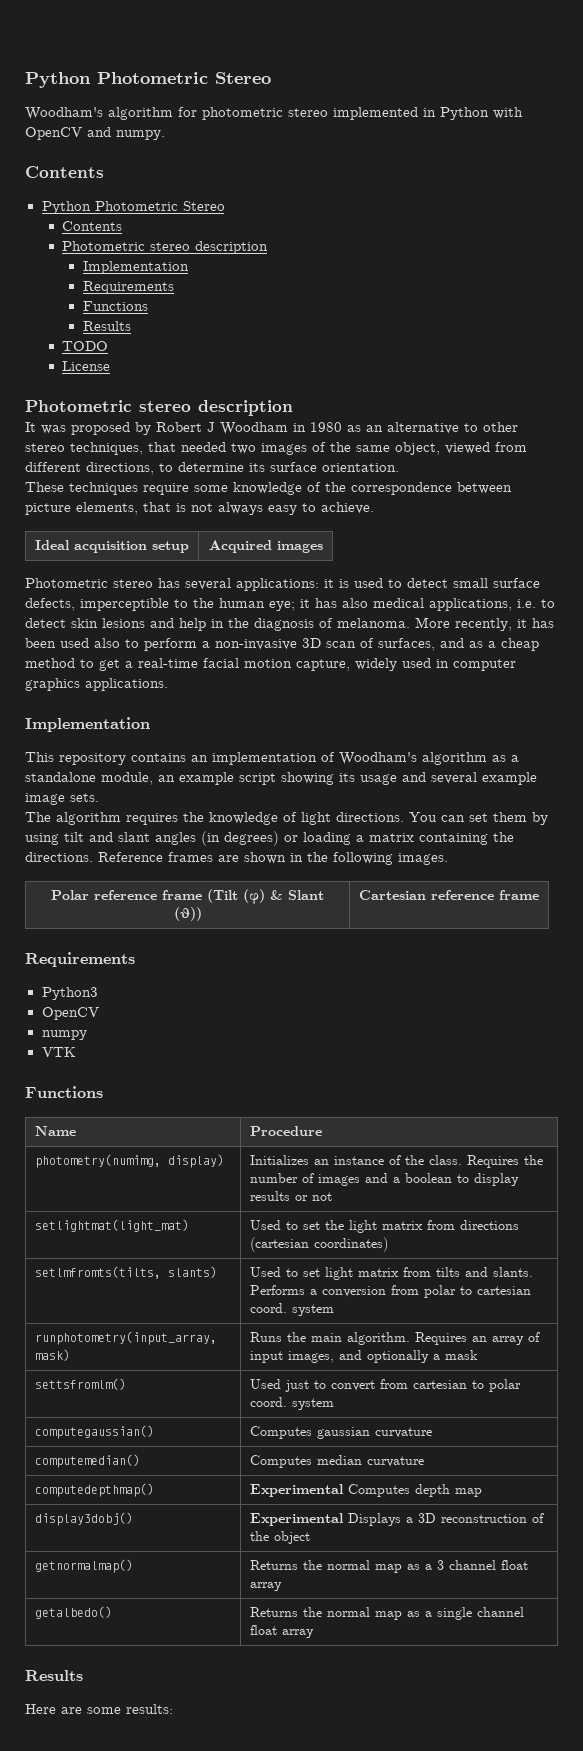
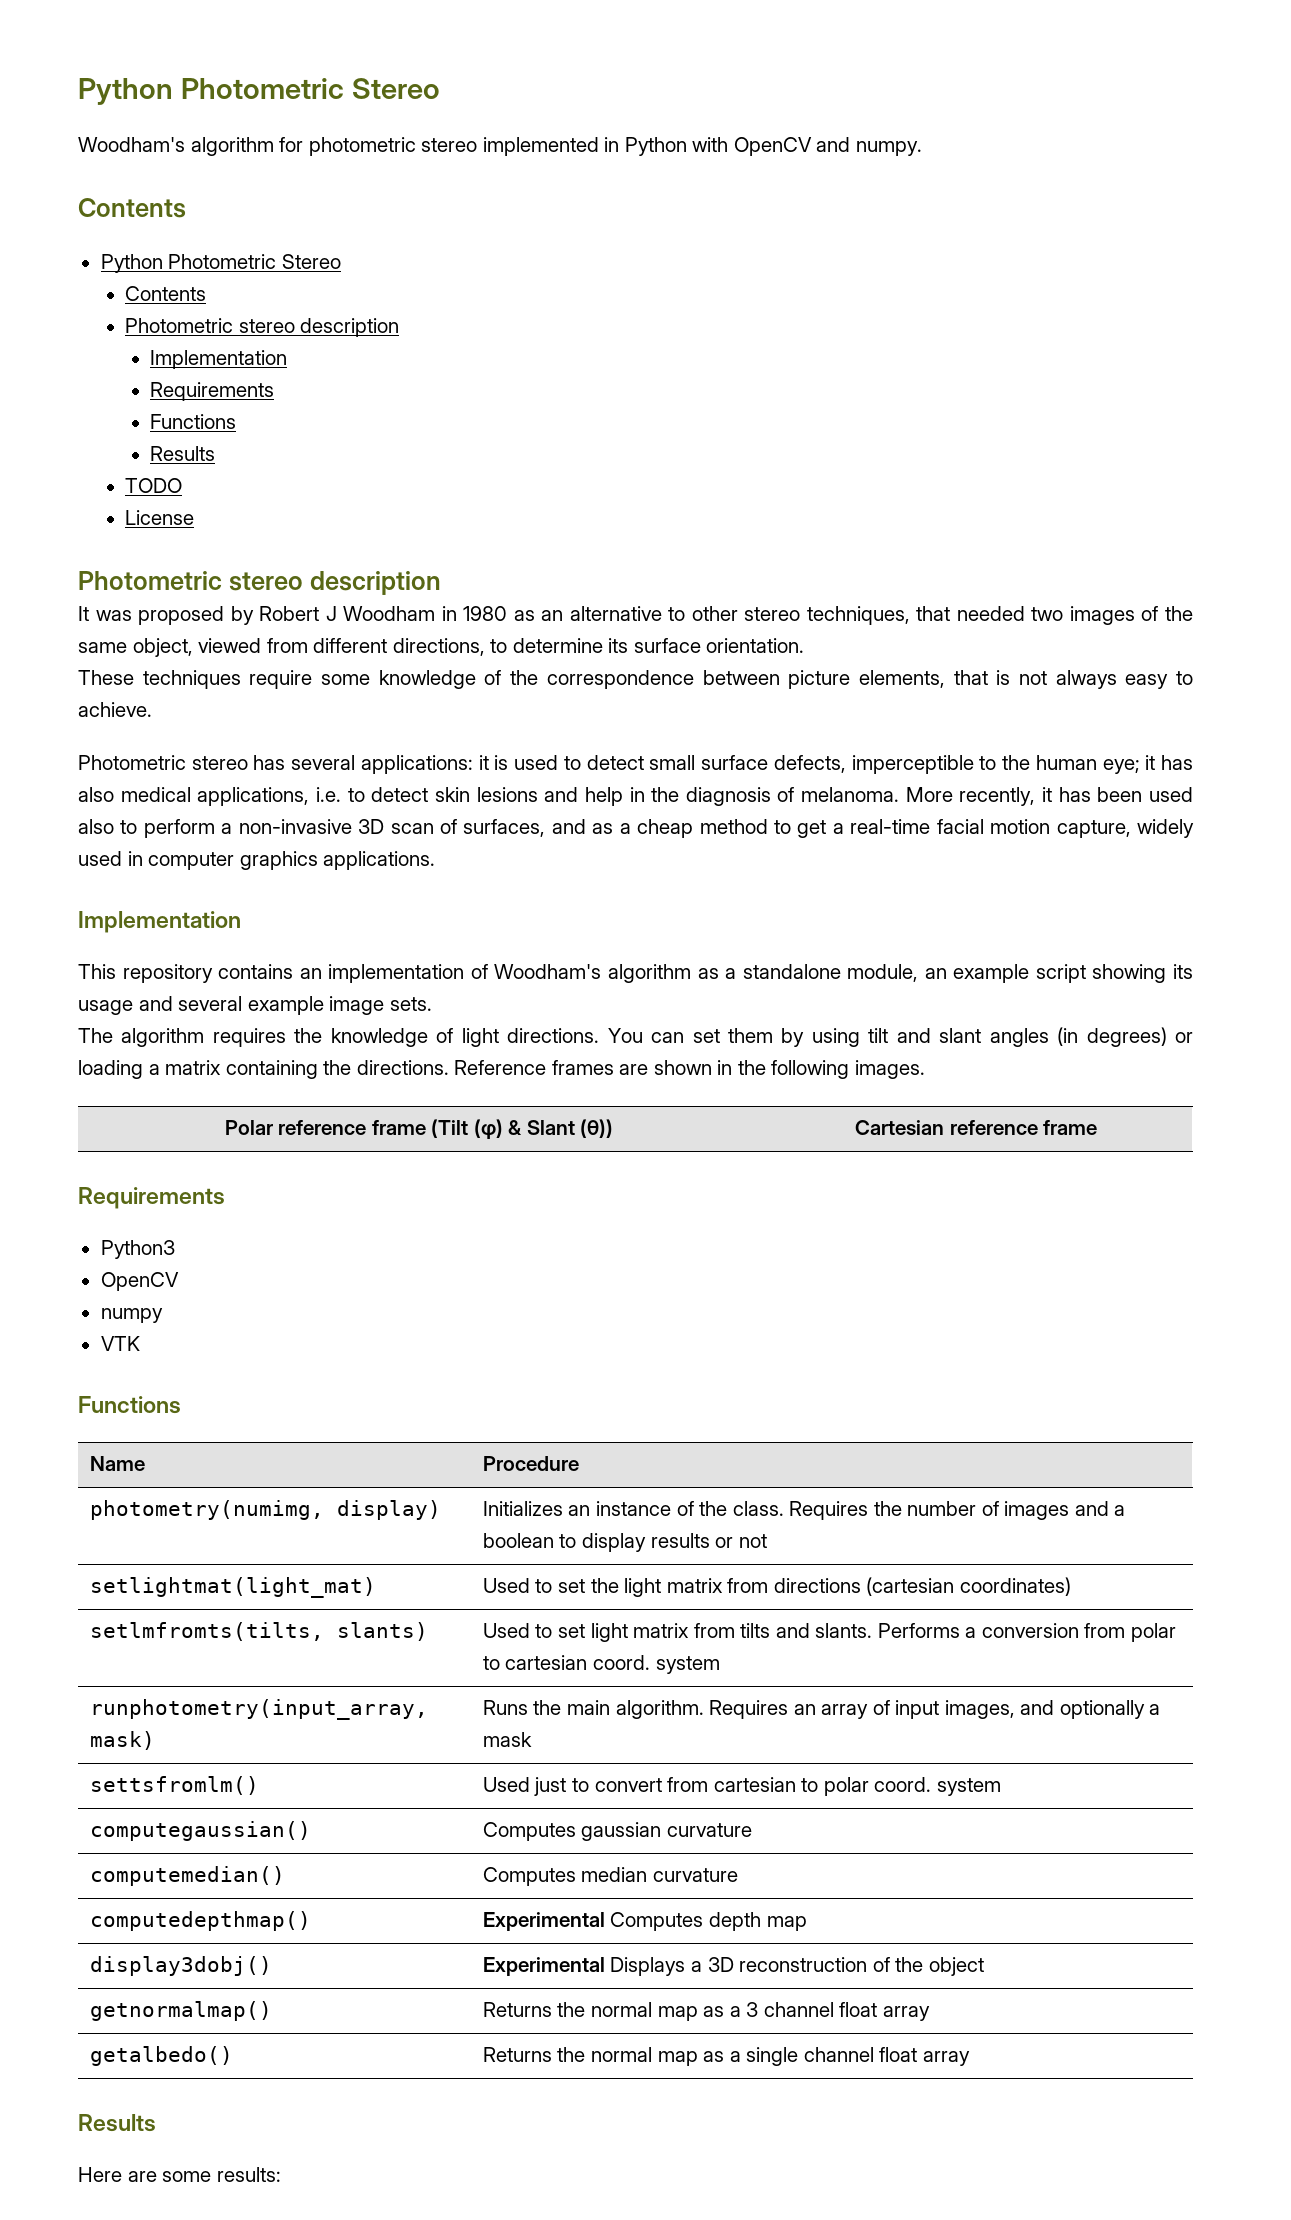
- Ideal acquisition setup | Acquired images

